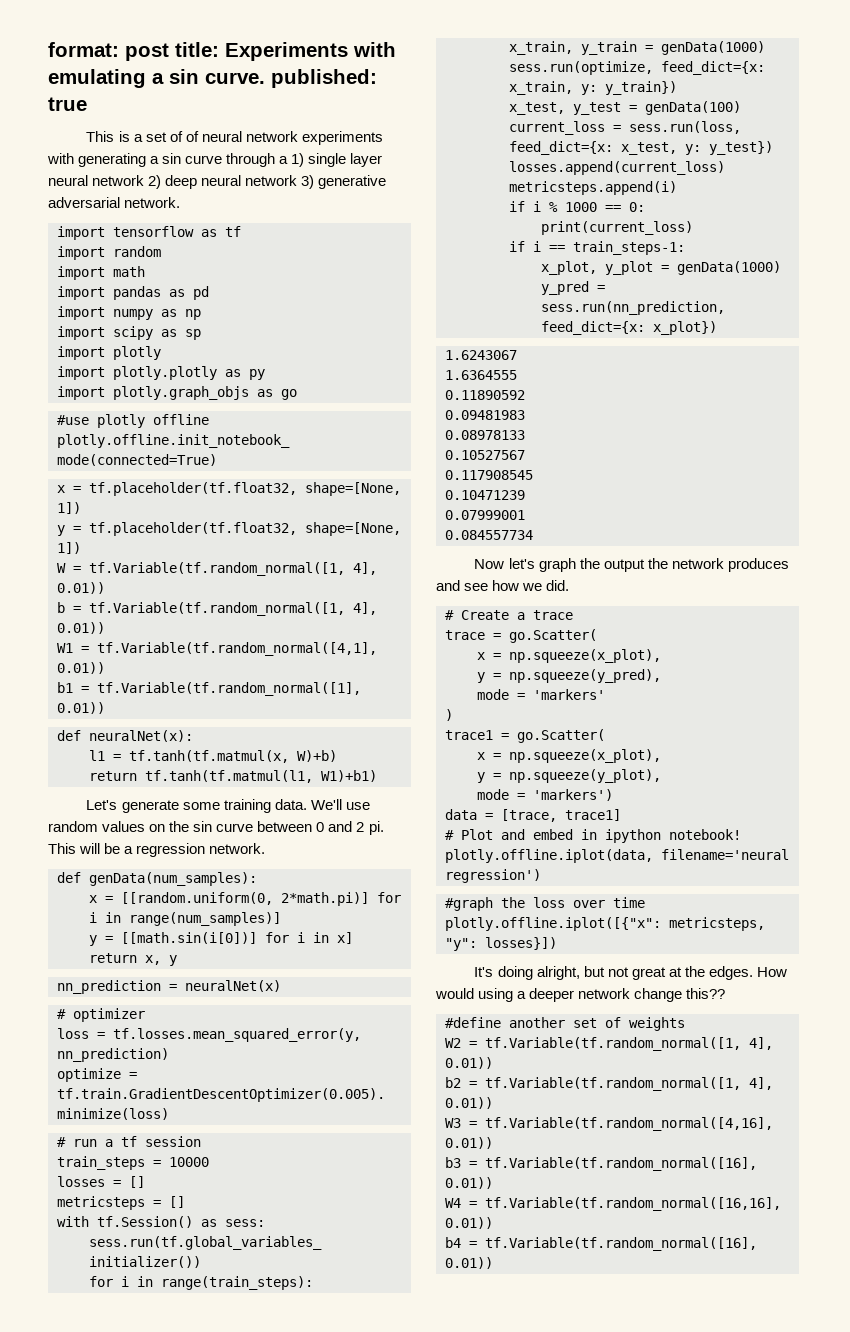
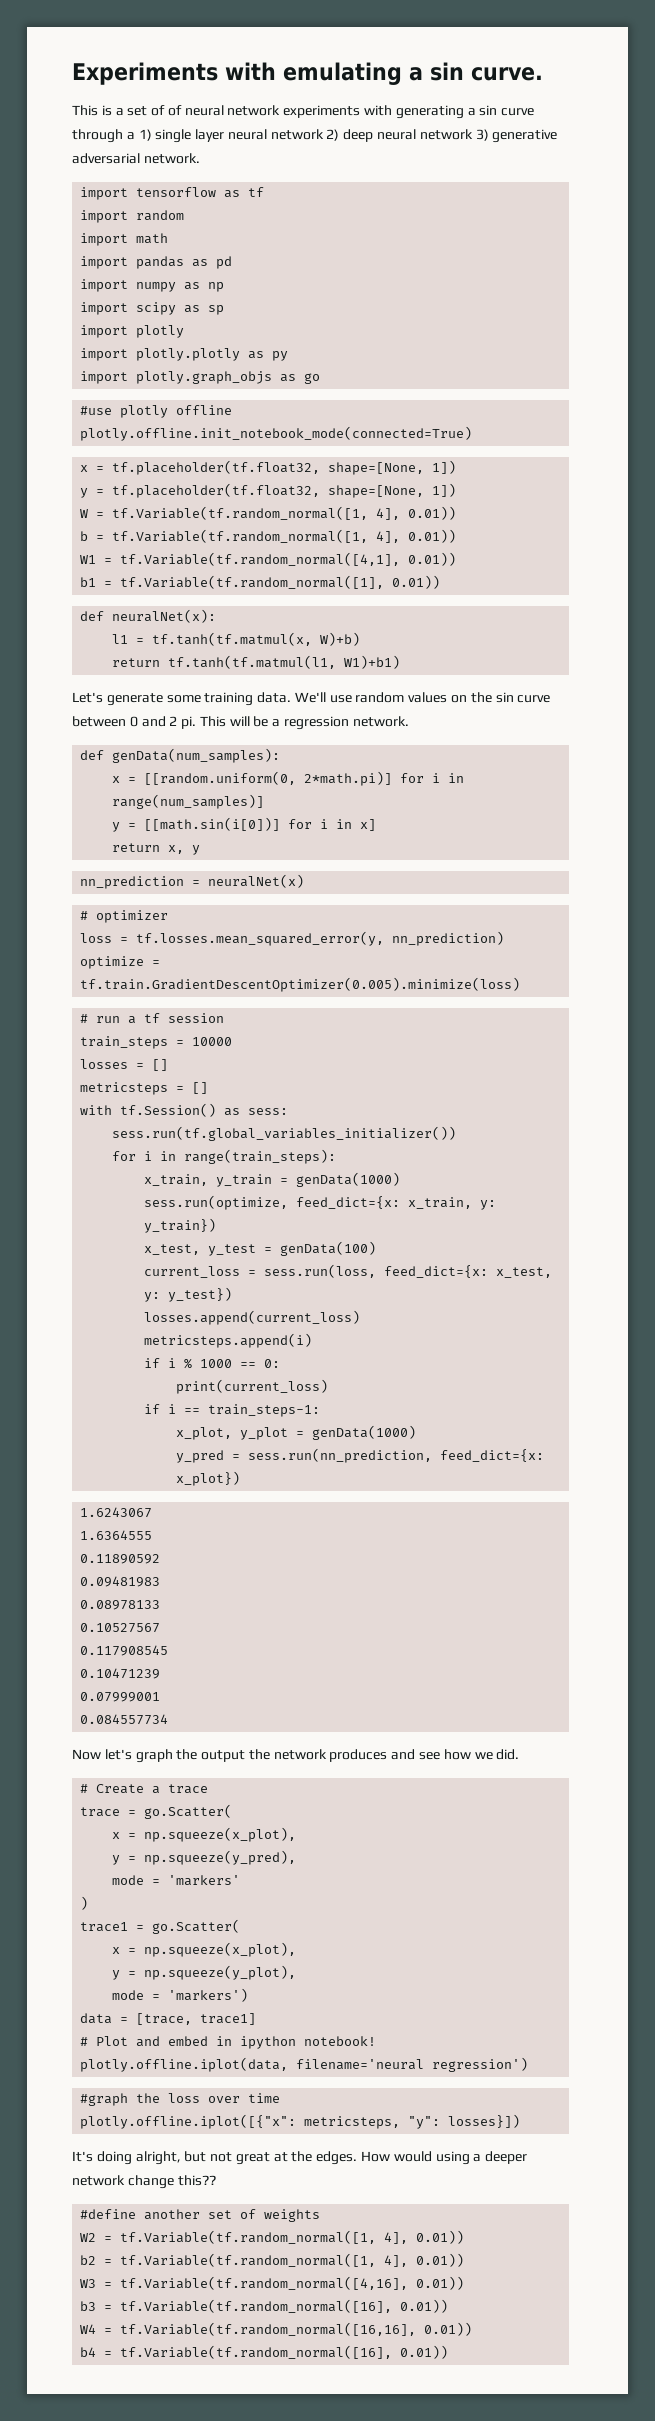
- format: post title: Experiments with emulating a sin curve. published: true
+ Experiments with emulating a sin curve.

